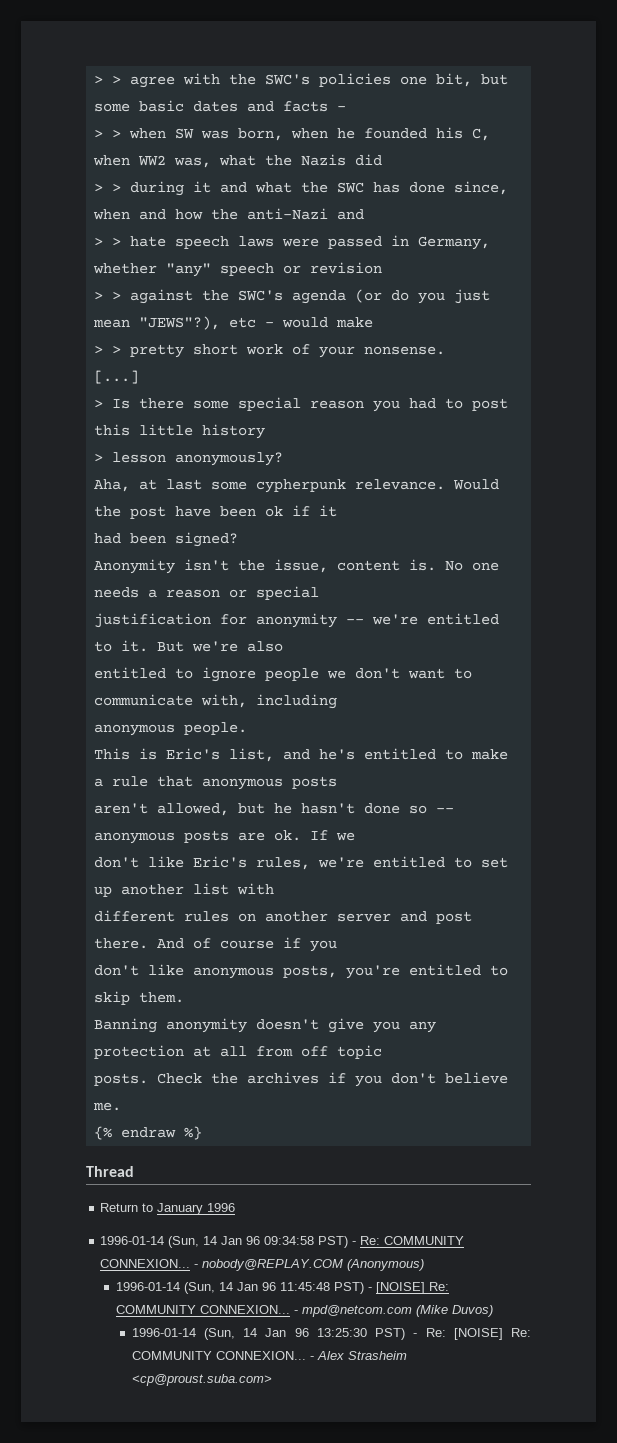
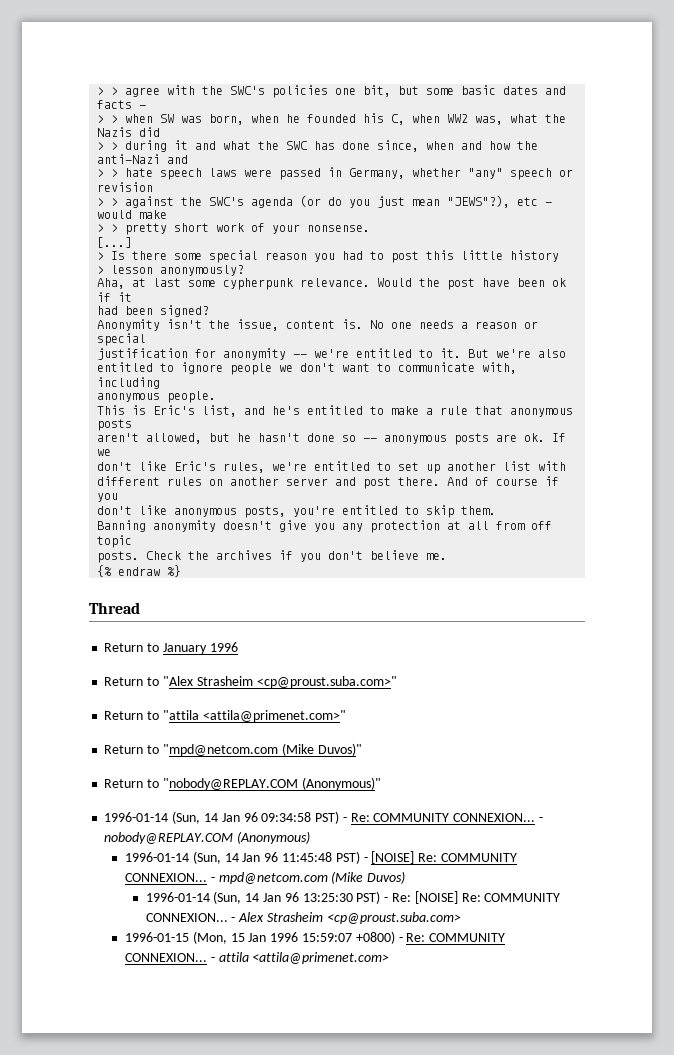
+ Return to "Alex Strasheim <cp@proust.suba.com>"
+ Return to "attila <attila@primenet.com>"
+ Return to "mpd@netcom.com (Mike Duvos)"
+ Return to "nobody@REPLAY.COM (Anonymous)"
+ 1996-01-15 (Mon, 15 Jan 1996 15:59:07 +0800) - Re: COMMUNITY CONNEXION... - attila <attila@primenet.com>

